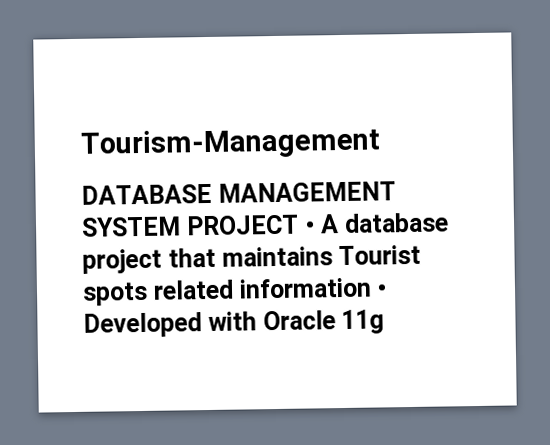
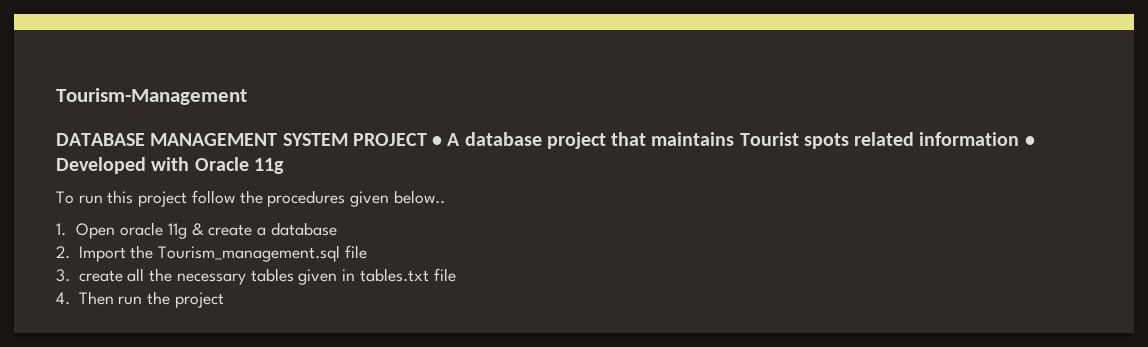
+ To run this project follow the procedures given below..
+ 1. Open oracle 11g & create a database
+ 2. Import the Tourism_management.sql file
+ 3. create all the necessary tables given in tables.txt file
+ 4. Then run the project

